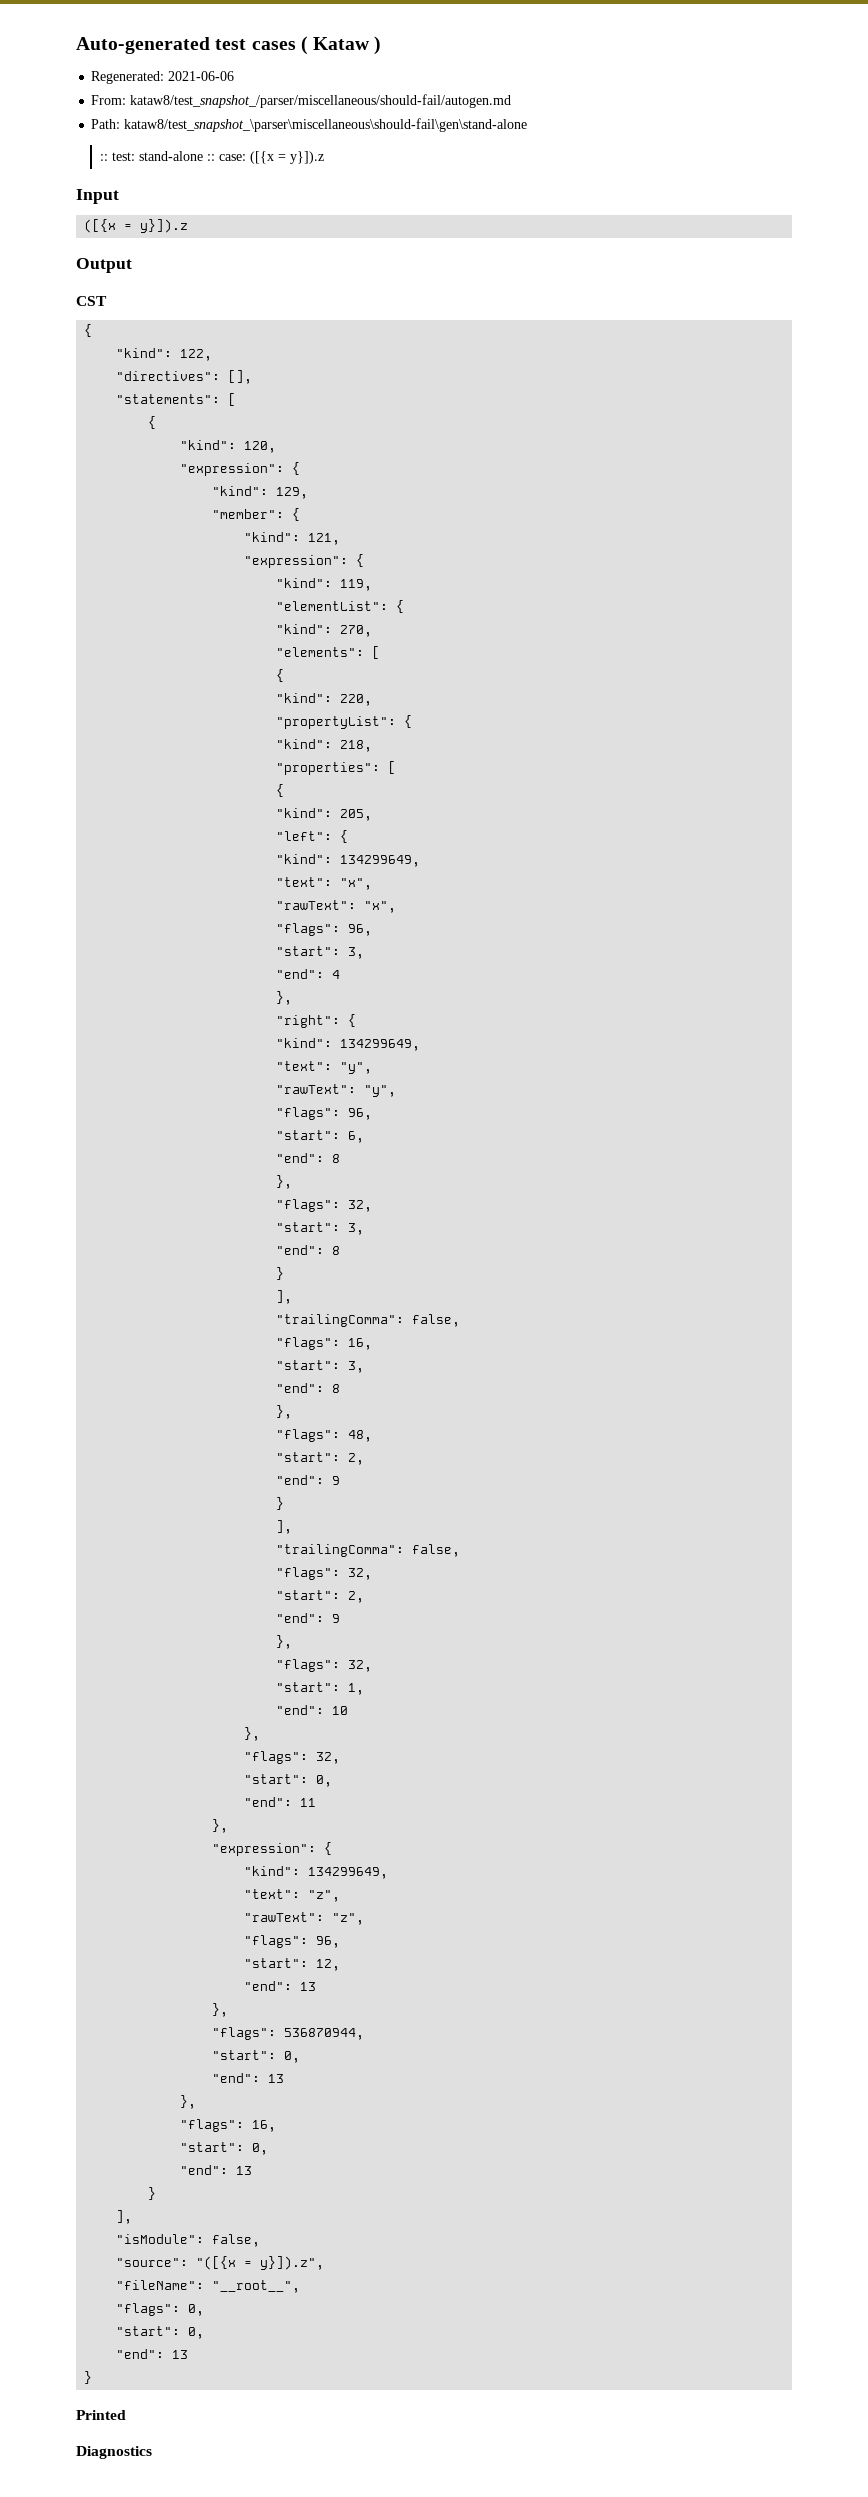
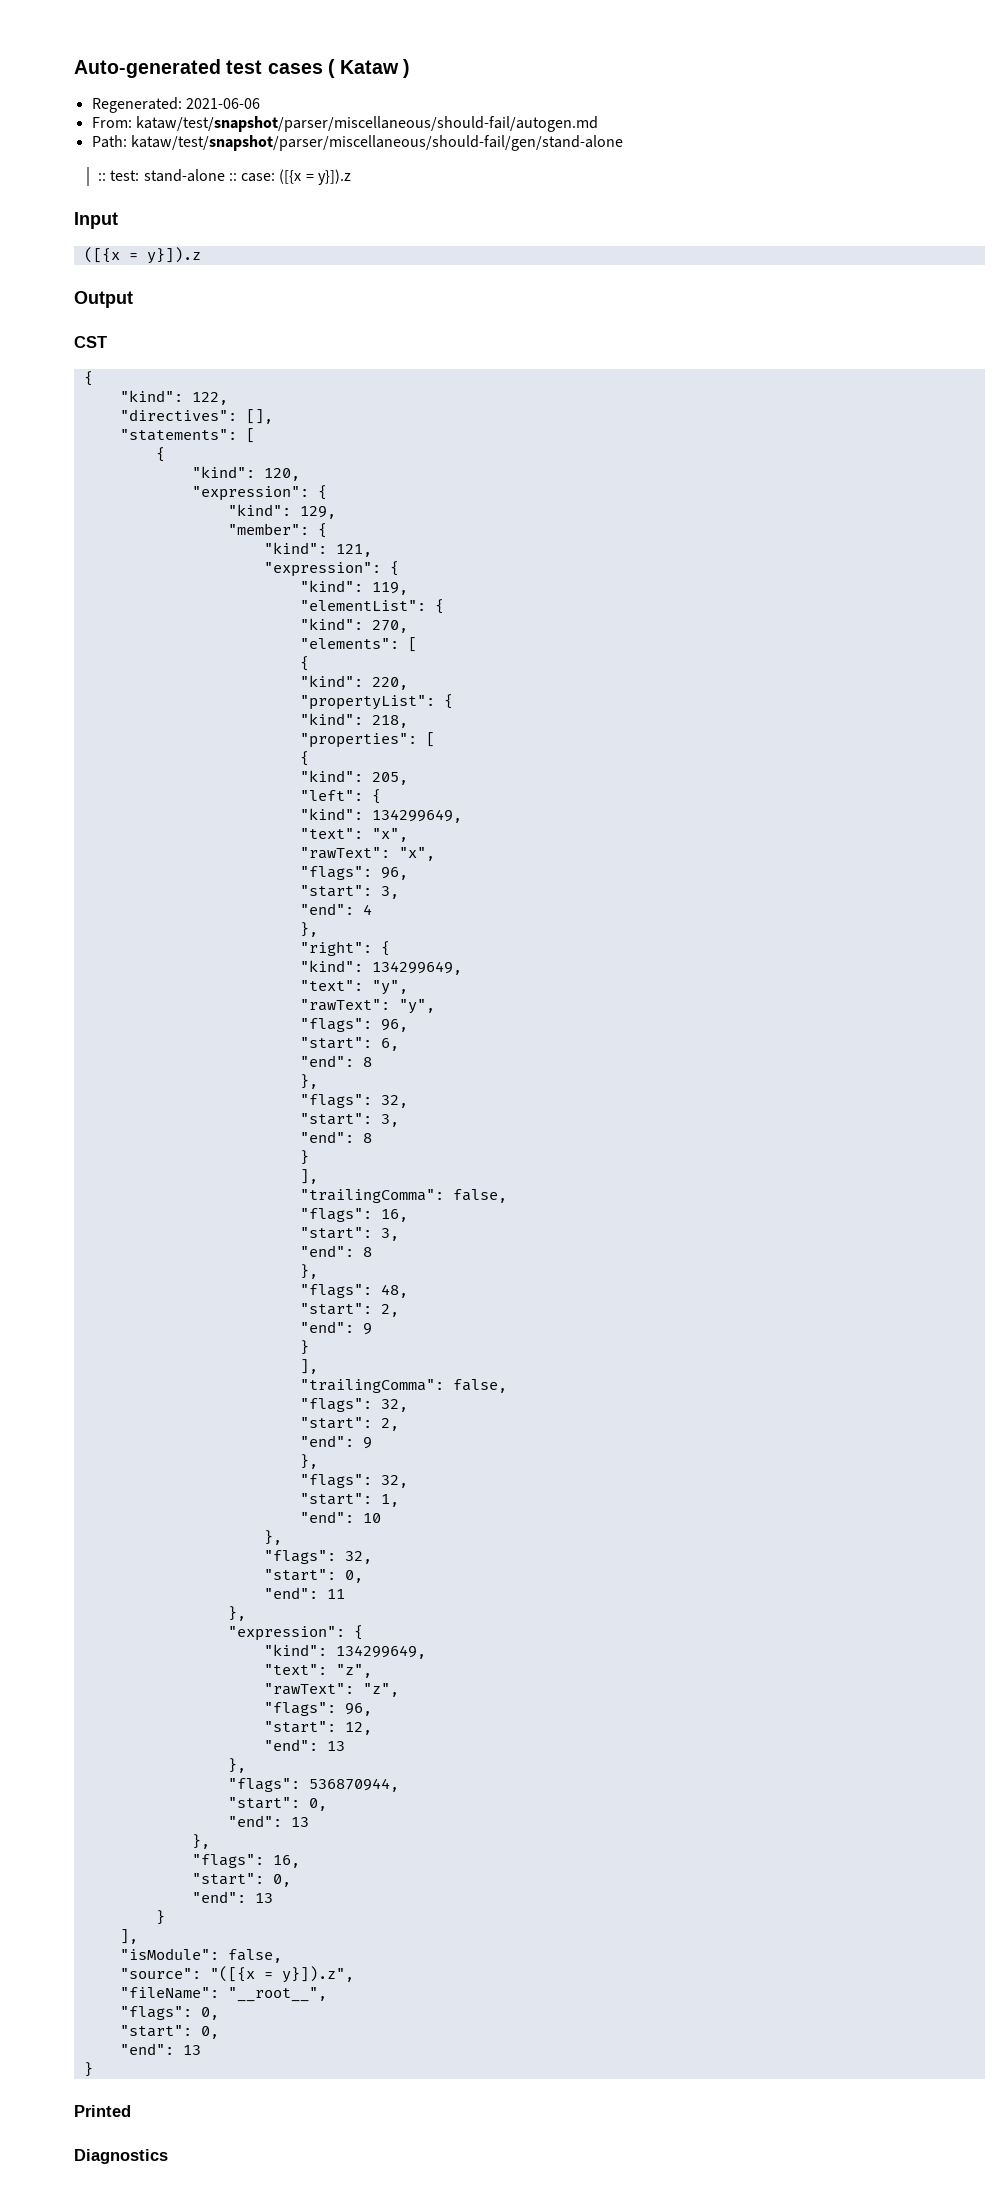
- From: kataw8/test_snapshot_/parser/miscellaneous/should-fail/autogen.md
+ From: kataw/test/snapshot/parser/miscellaneous/should-fail/autogen.md
- Path: kataw8/test_snapshot_\parser\miscellaneous\should-fail\gen\stand-alone
+ Path: kataw/test/snapshot/parser/miscellaneous/should-fail/gen/stand-alone

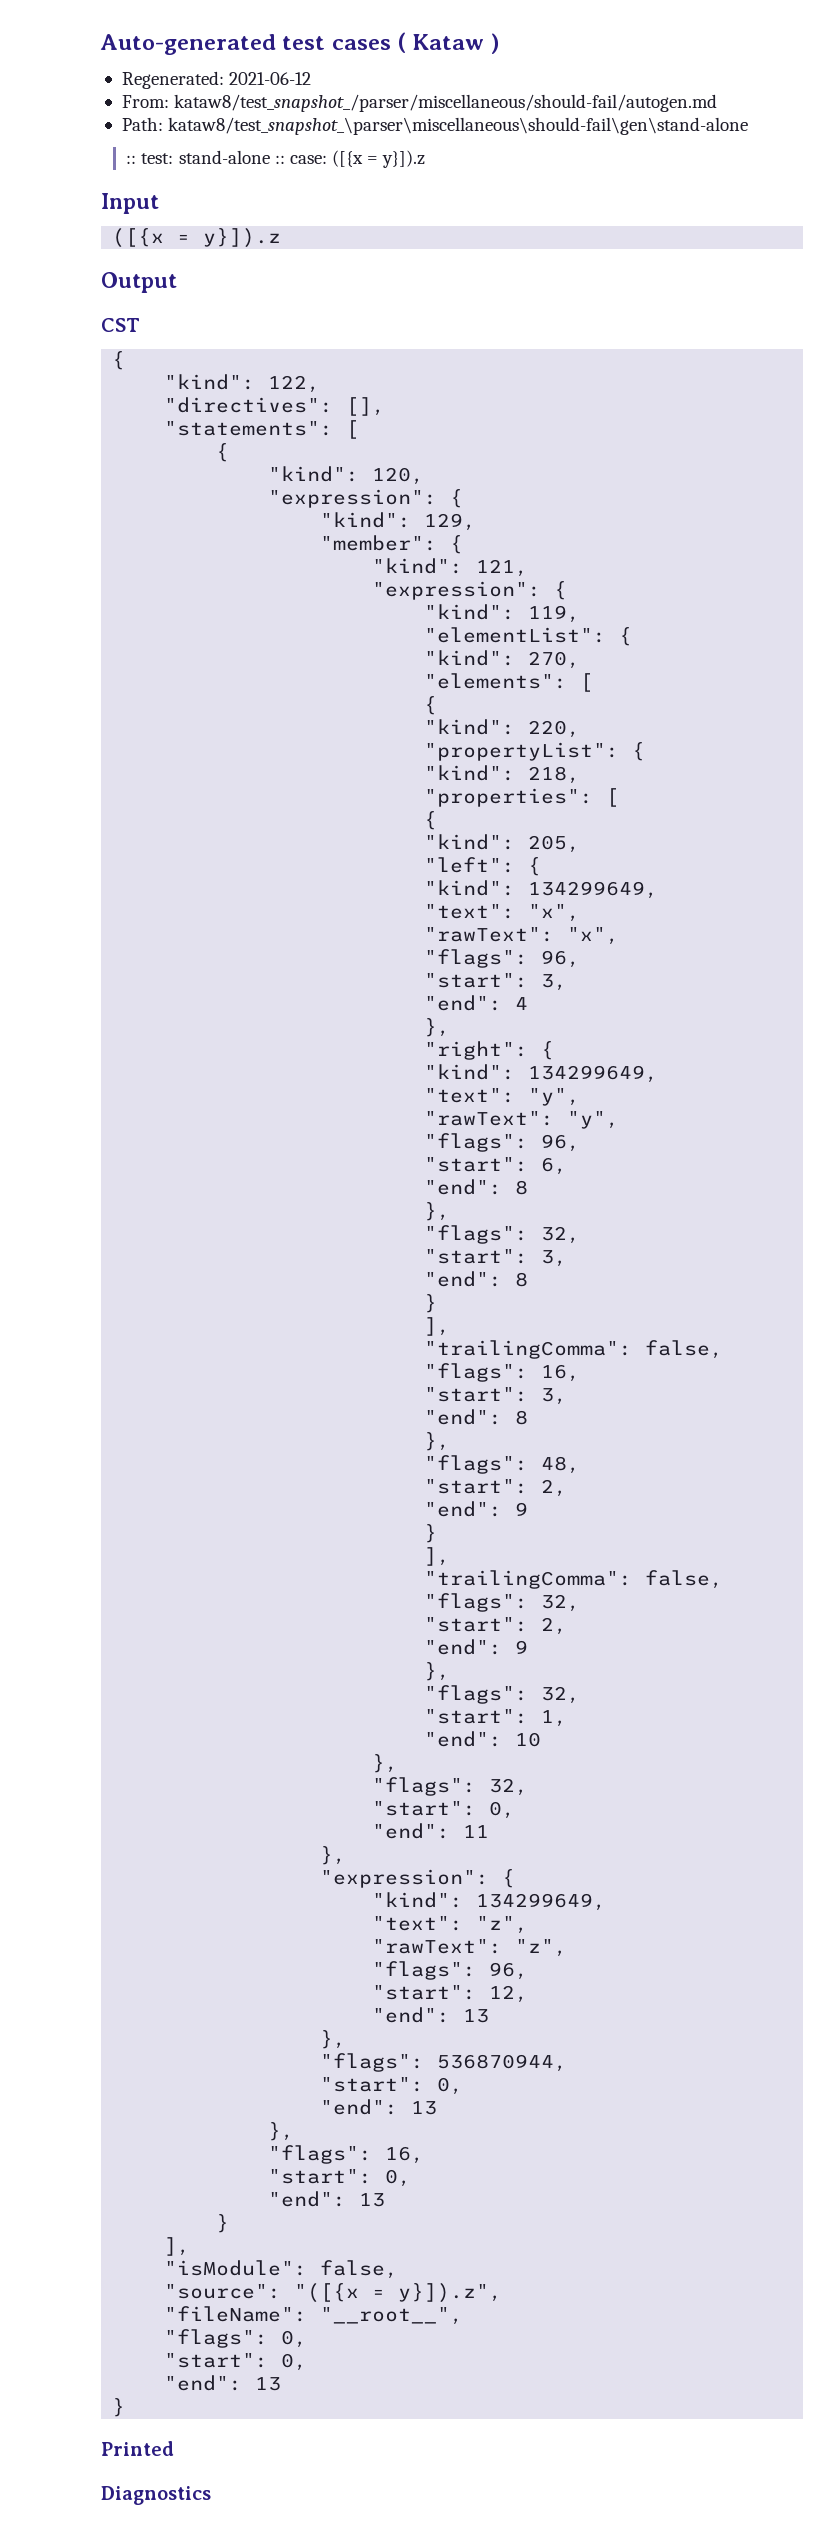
- Regenerated: 2021-06-06
+ Regenerated: 2021-06-12
- From: kataw/test/snapshot/parser/miscellaneous/should-fail/autogen.md
+ From: kataw8/test_snapshot_/parser/miscellaneous/should-fail/autogen.md
- Path: kataw/test/snapshot/parser/miscellaneous/should-fail/gen/stand-alone
+ Path: kataw8/test_snapshot_\parser\miscellaneous\should-fail\gen\stand-alone

